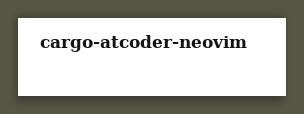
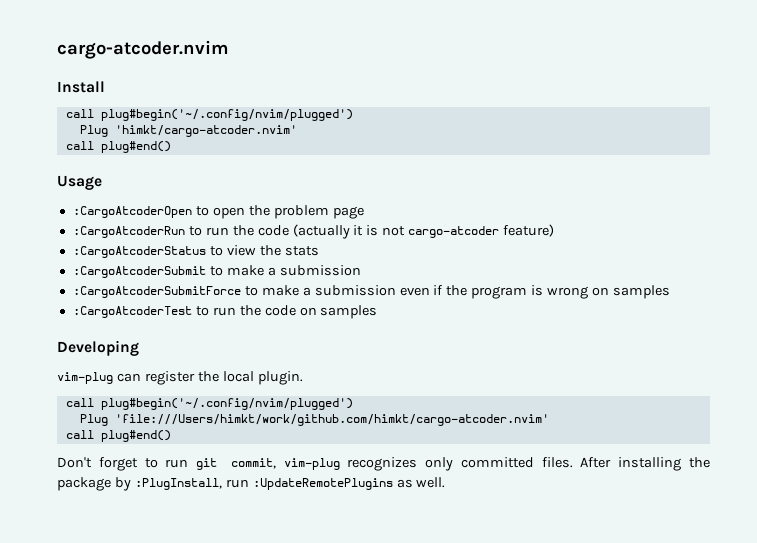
- cargo-atcoder-neovim
+ cargo-atcoder.nvim
+ Install
+ call plug#begin('~/.config/nvim/plugged')
+ Plug 'himkt/cargo-atcoder.nvim'
+ call plug#end()
+ Usage
+ :CargoAtcoderOpen to open the problem page
+ :CargoAtcoderRun to run the code (actually it is not cargo-atcoder feature)
+ :CargoAtcoderStatus to view the stats
+ :CargoAtcoderSubmit to make a submission
+ :CargoAtcoderSubmitForce to make a submission even if the program is wrong on samples
+ :CargoAtcoderTest to run the code on samples
+ Developing
+ vim-plug can register the local plugin.
+ call plug#begin('~/.config/nvim/plugged')
+ Plug 'file:///Users/himkt/work/github.com/himkt/cargo-atcoder.nvim'
+ call plug#end()
+ Don't forget to run git commit, vim-plug recognizes only committed files. After installing the package by :PlugInstall, run :UpdateRemotePlugins as well.

